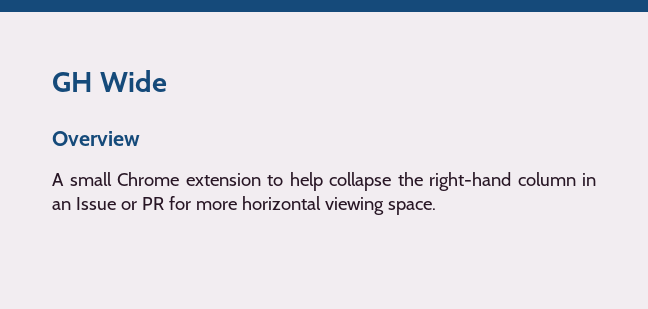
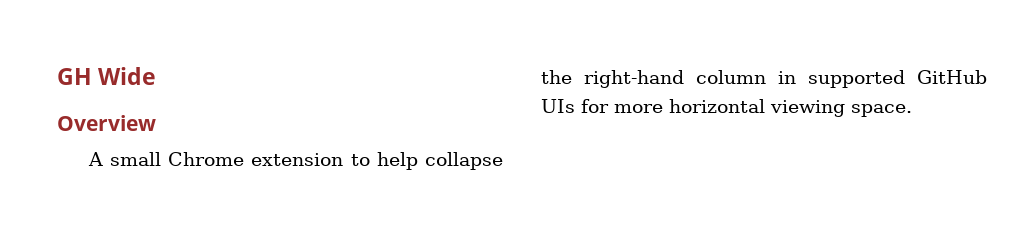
- A small Chrome extension to help collapse the right-hand column in an Issue or PR for more horizontal viewing space.
+ A small Chrome extension to help collapse the right-hand column in supported GitHub UIs for more horizontal viewing space.

